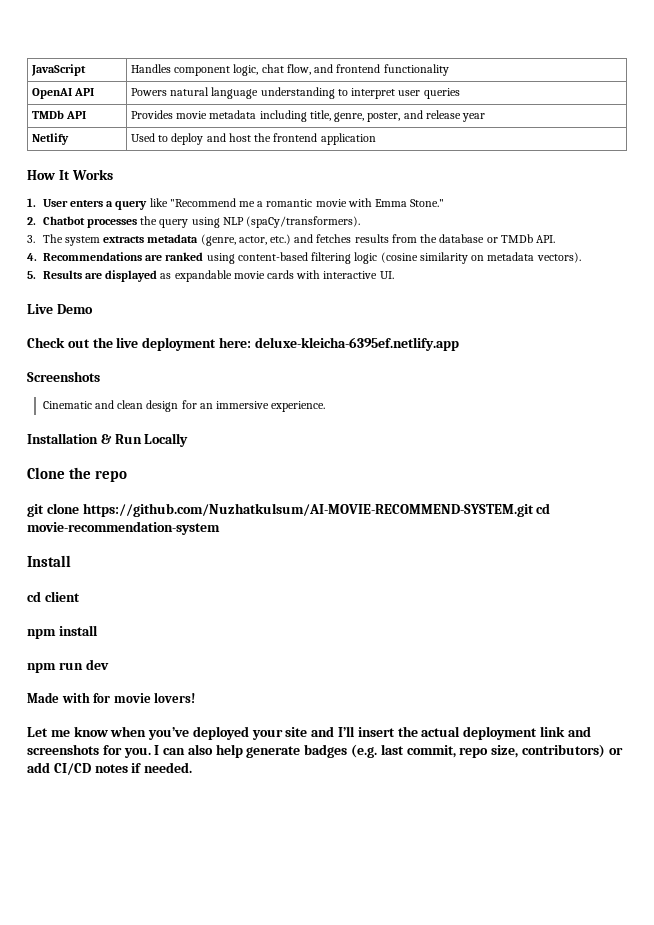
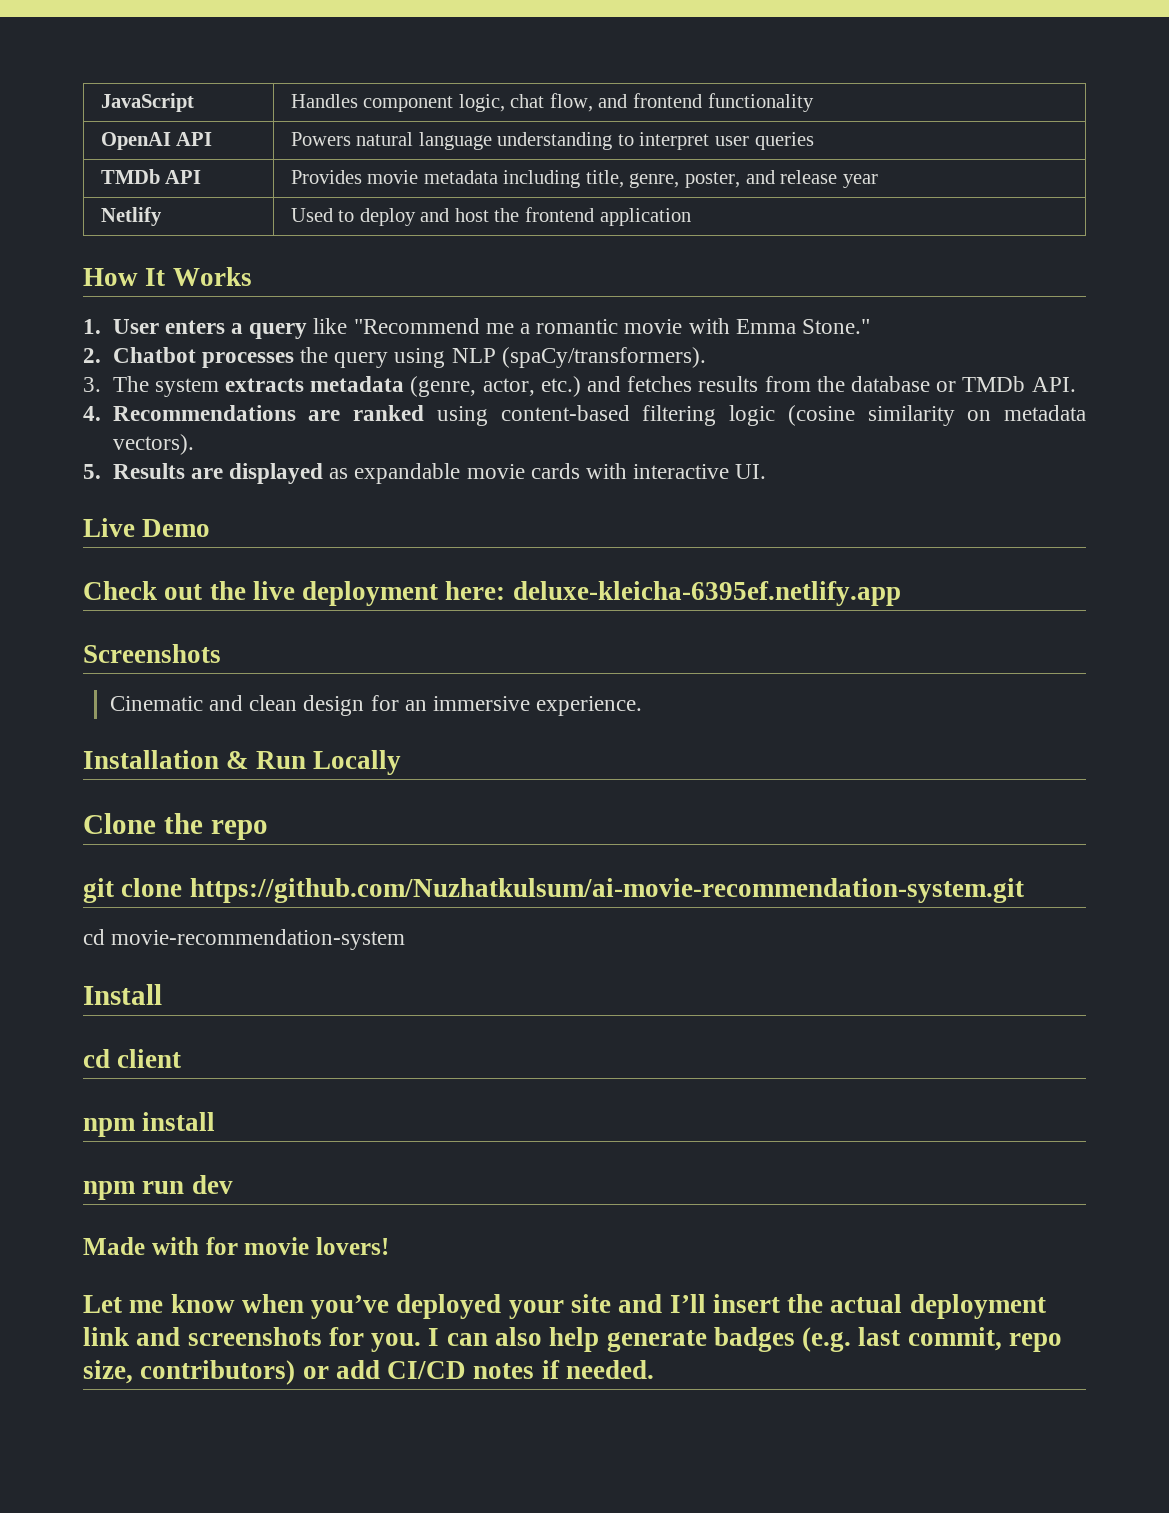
- git clone https://github.com/Nuzhatkulsum/AI-MOVIE-RECOMMEND-SYSTEM.git cd movie-recommendation-system
+ git clone https://github.com/Nuzhatkulsum/ai-movie-recommendation-system.git
+ cd movie-recommendation-system

